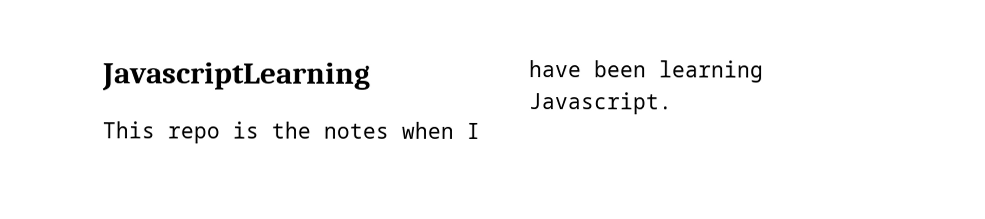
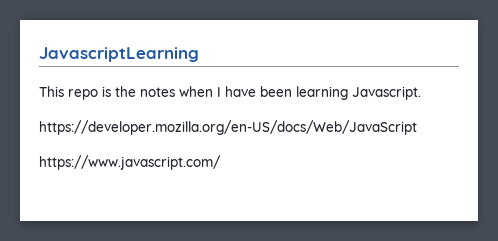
+ https://developer.mozilla.org/en-US/docs/Web/JavaScript
+ https://www.javascript.com/

